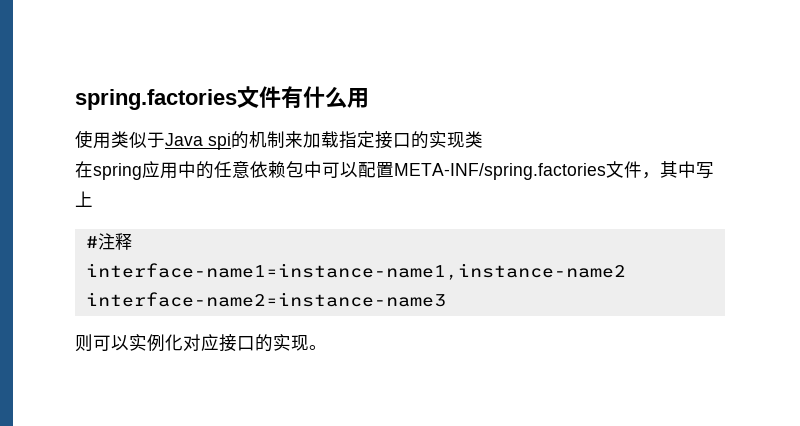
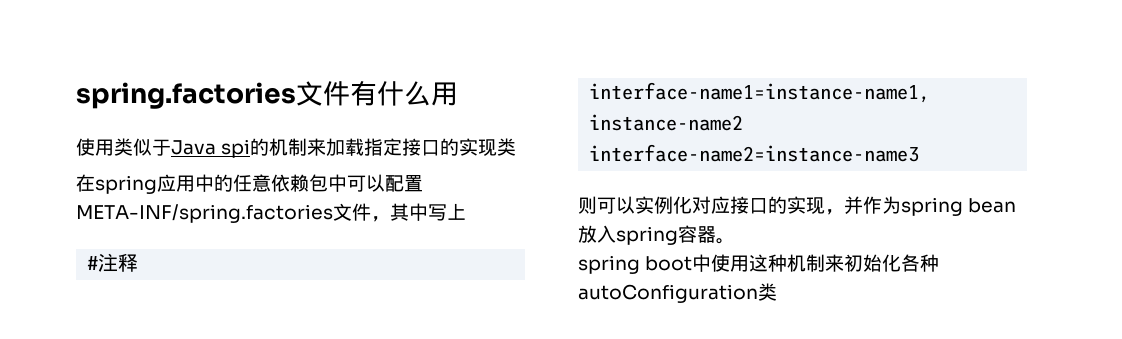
- 则可以实例化对应接口的实现。
+ 则可以实例化对应接口的实现，并作为spring bean放入spring容器。
+ spring boot中使用这种机制来初始化各种autoConfiguration类

